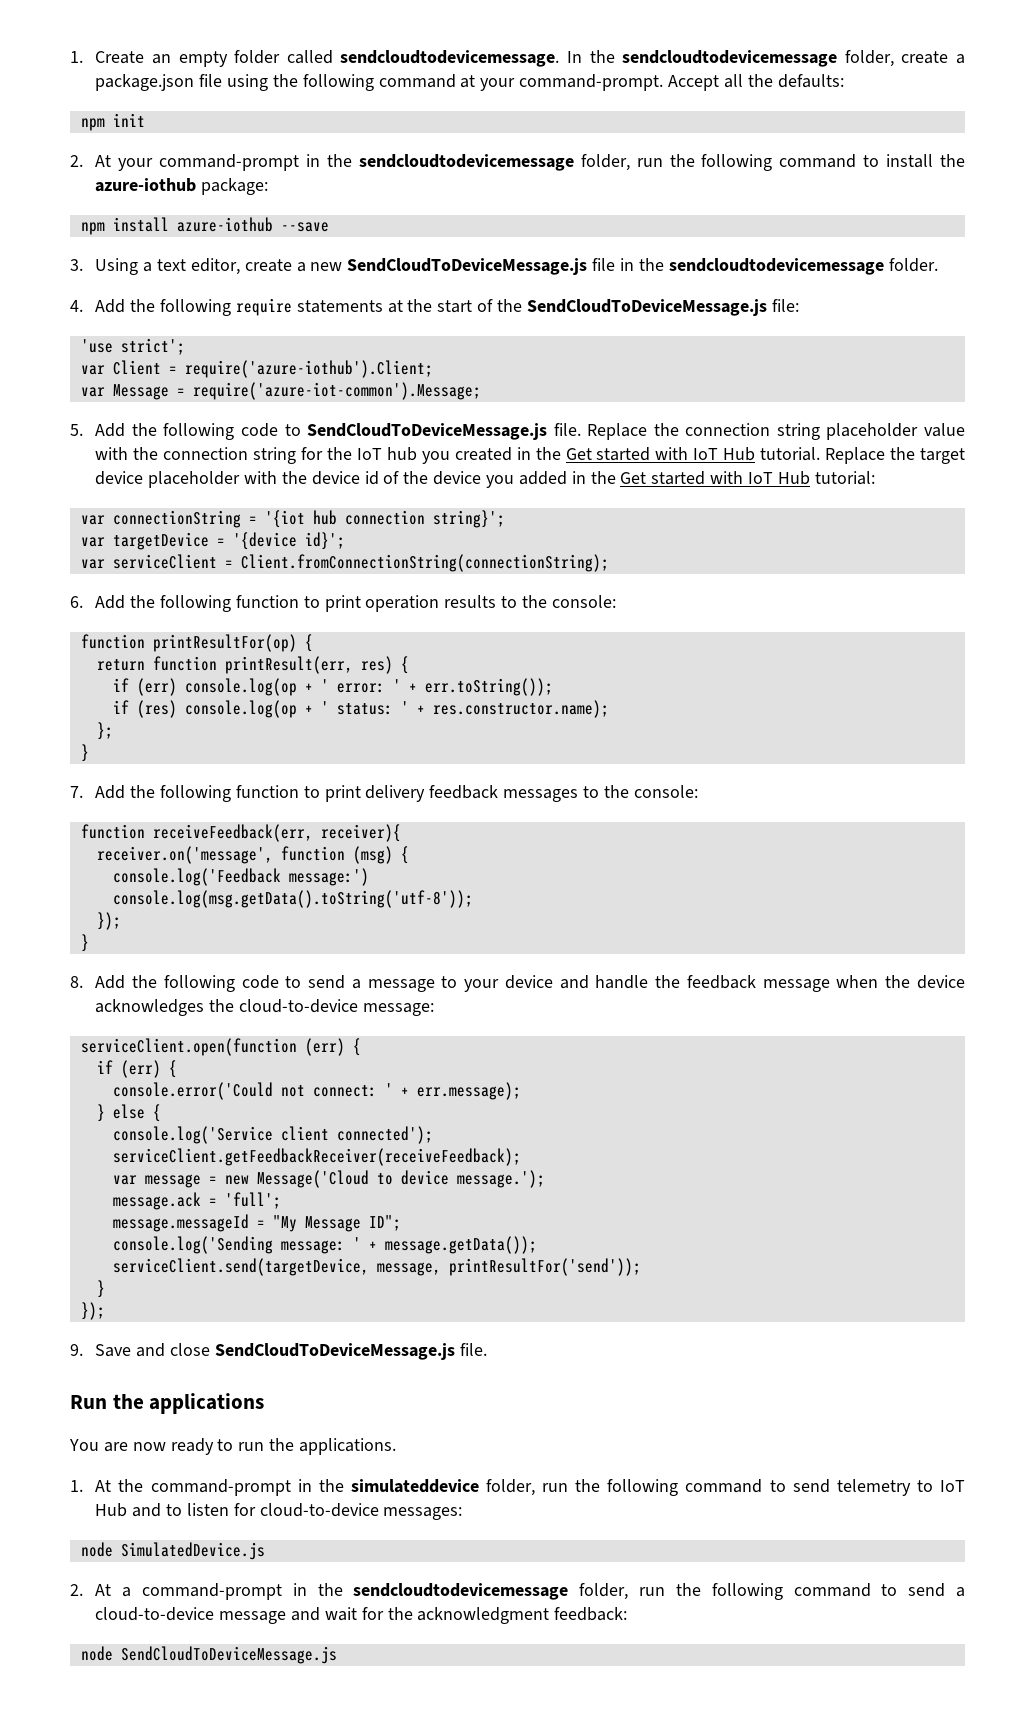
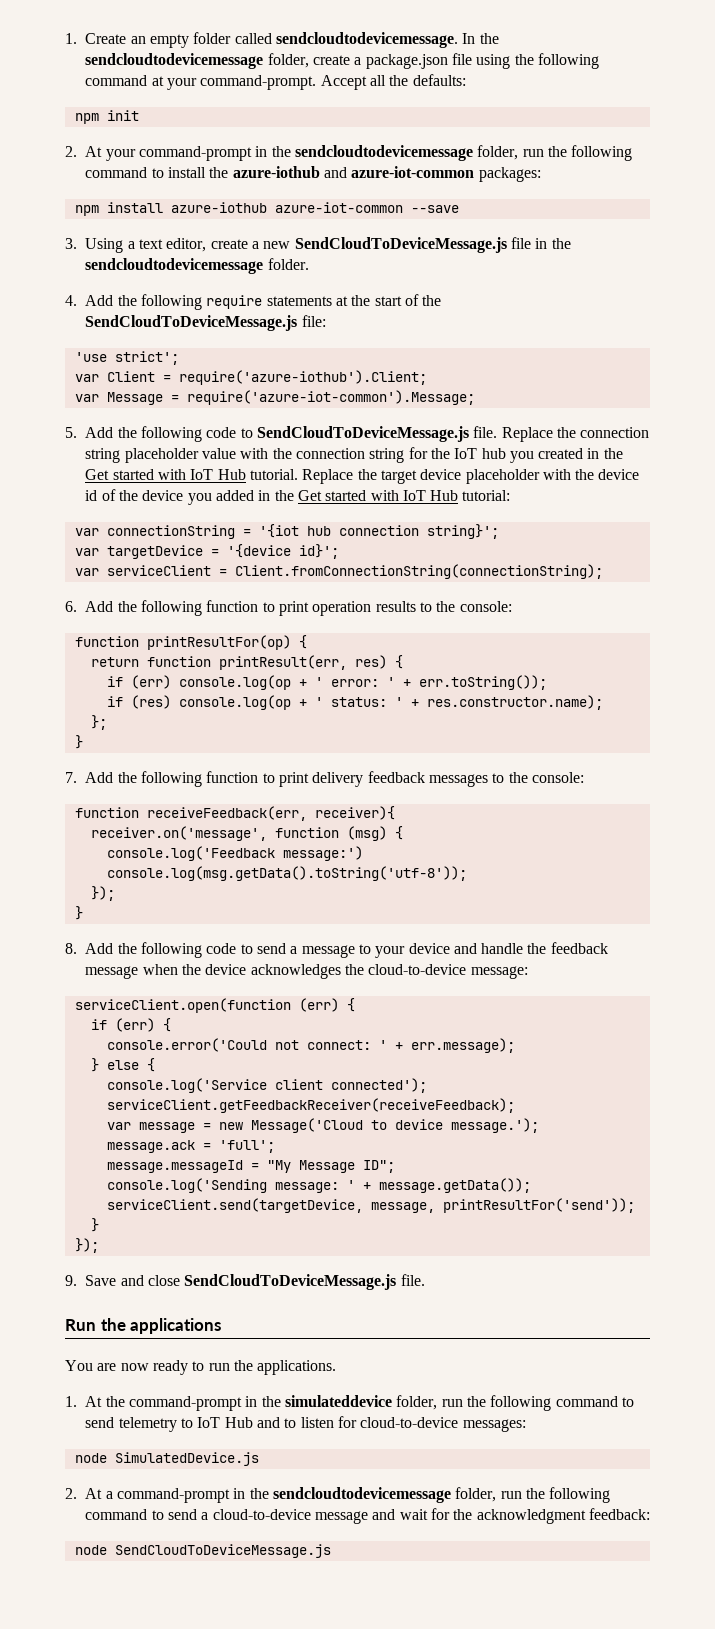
- 2. At your command-prompt in the sendcloudtodevicemessage folder, run the following command to install the azure-iothub package:
+ 2. At your command-prompt in the sendcloudtodevicemessage folder, run the following command to install the azure-iothub and azure-iot-common packages:
- npm install azure-iothub --save
+ npm install azure-iothub azure-iot-common --save

